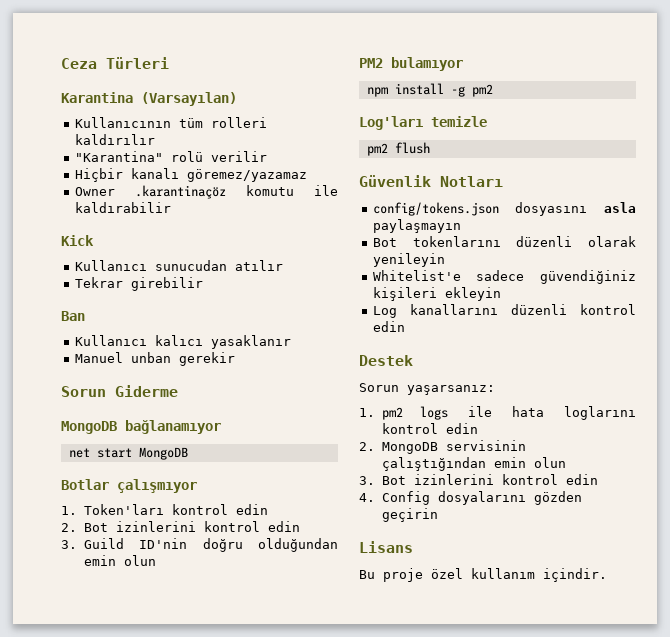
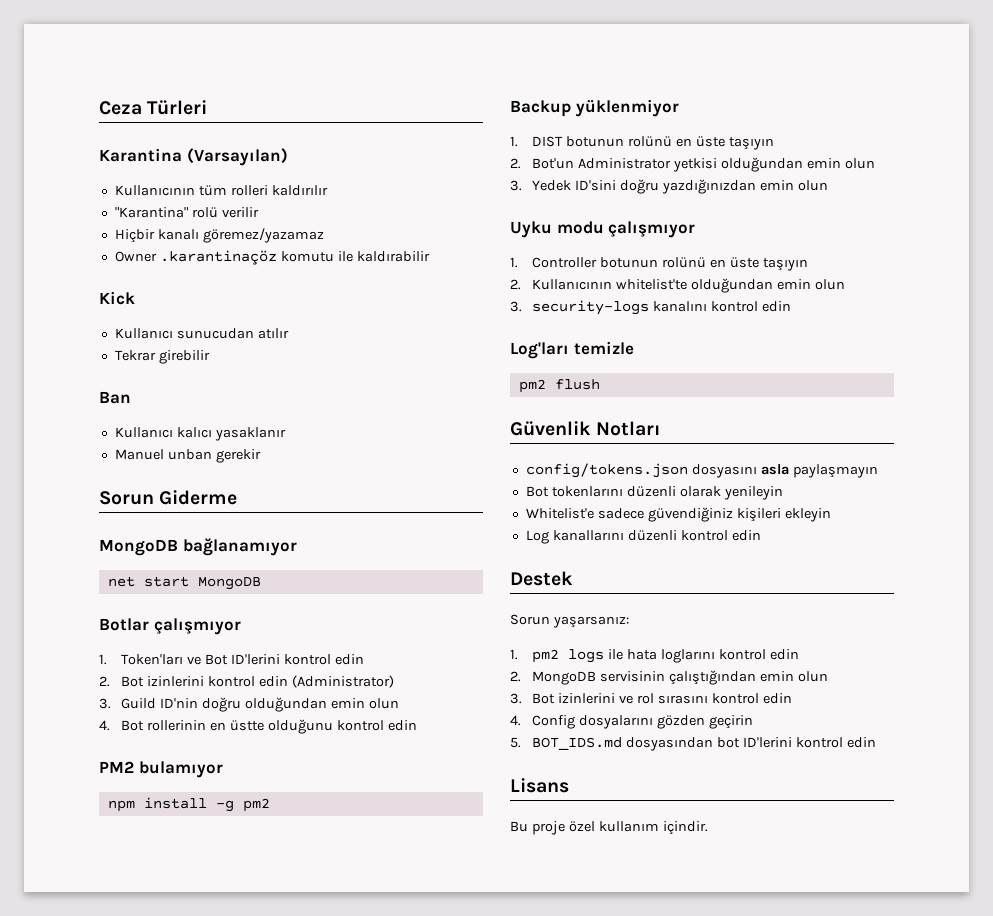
- 1. Token'ları kontrol edin
+ 1. Token'ları ve Bot ID'lerini kontrol edin
- 2. Bot izinlerini kontrol edin
+ 2. Bot izinlerini kontrol edin (Administrator)
+ 4. Bot rollerinin en üstte olduğunu kontrol edin
+ Backup yüklenmiyor
+ 1. DIST botunun rolünü en üste taşıyın
+ 2. Bot'un Administrator yetkisi olduğundan emin olun
+ 3. Yedek ID'sini doğru yazdığınızdan emin olun
+ Uyku modu çalışmıyor
+ 1. Controller botunun rolünü en üste taşıyın
+ 2. Kullanıcının whitelist'te olduğundan emin olun
+ 3. security-logs kanalını kontrol edin
- 3. Bot izinlerini kontrol edin
+ 3. Bot izinlerini ve rol sırasını kontrol edin
+ 5. BOT_IDS.md dosyasından bot ID'lerini kontrol edin

